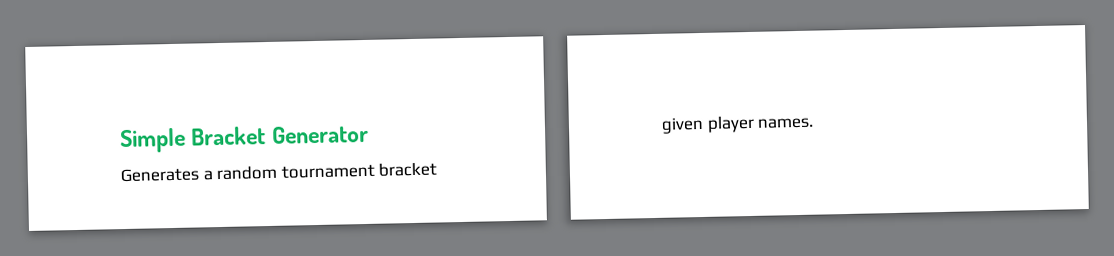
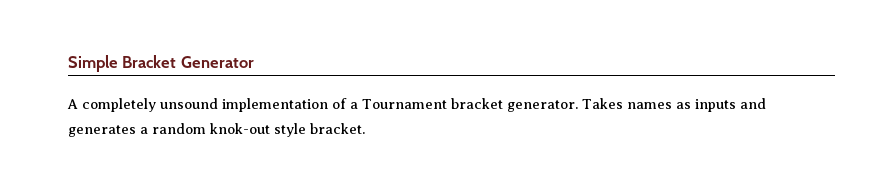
- Generates a random tournament bracket given player names.
+ A completely unsound implementation of a Tournament bracket generator. Takes names as inputs and generates a random knok-out style bracket.

